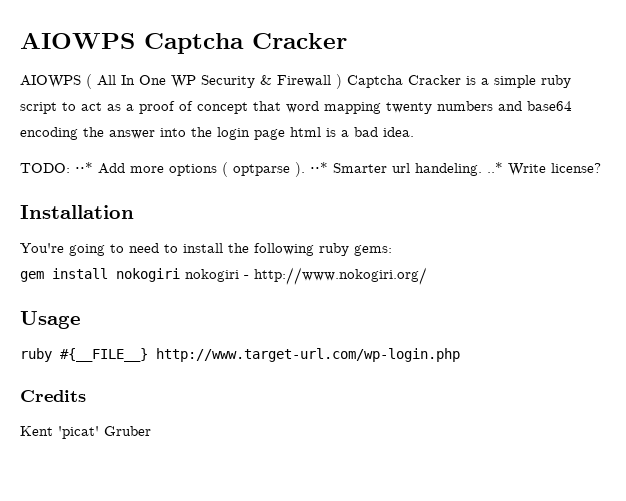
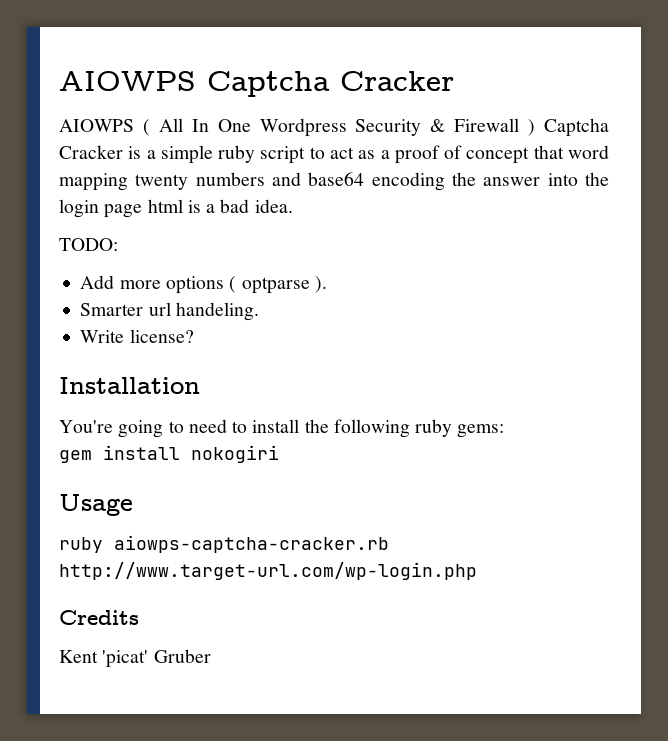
- AIOWPS ( All In One WP Security & Firewall ) Captcha Cracker is a simple ruby script to act as a proof of concept that word mapping twenty numbers and base64 encoding the answer into the login page html is a bad idea.
+ AIOWPS ( All In One Wordpress Security & Firewall ) Captcha Cracker is a simple ruby script to act as a proof of concept that word mapping twenty numbers and base64 encoding the answer into the login page html is a bad idea.
- TODO: ⋅⋅* Add more options ( optparse ). ⋅⋅* Smarter url handeling. ..* Write license?
+ TODO:
+ Add more options ( optparse ).
+ Smarter url handeling.
+ Write license?
- gem install nokogiri nokogiri - http://www.nokogiri.org/
+ gem install nokogiri
- ruby #{__FILE__} http://www.target-url.com/wp-login.php
+ ruby aiowps-captcha-cracker.rb http://www.target-url.com/wp-login.php

